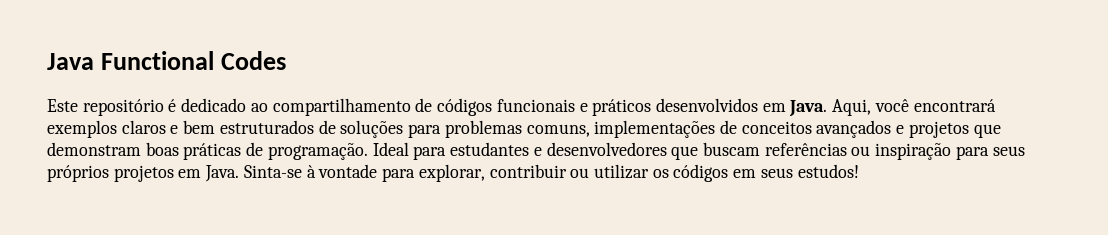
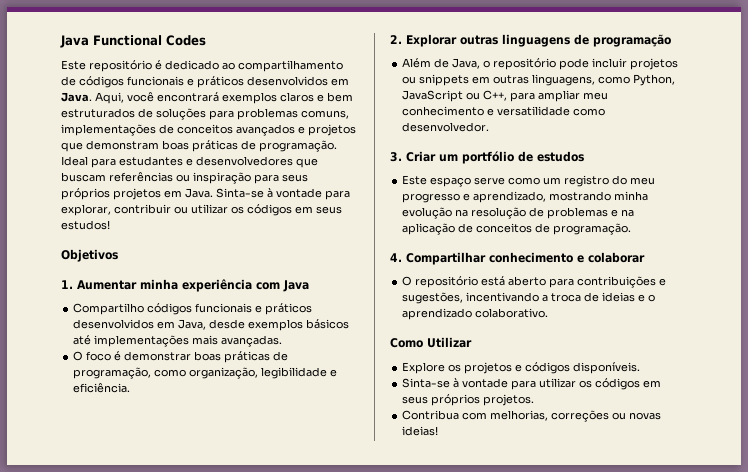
+ Objetivos
+ 1. Aumentar minha experiência com Java
+ Compartilho códigos funcionais e práticos desenvolvidos em Java, desde exemplos básicos até implementações mais avançadas.
+ O foco é demonstrar boas práticas de programação, como organização, legibilidade e eficiência.
+ 2. Explorar outras linguagens de programação
+ Além de Java, o repositório pode incluir projetos ou snippets em outras linguagens, como Python, JavaScript ou C++, para ampliar meu conhecimento e versatilidade como desenvolvedor.
+ 3. Criar um portfólio de estudos
+ Este espaço serve como um registro do meu progresso e aprendizado, mostrando minha evolução na resolução de problemas e na aplicação de conceitos de programação.
+ 4. Compartilhar conhecimento e colaborar
+ O repositório está aberto para contribuições e sugestões, incentivando a troca de ideias e o aprendizado colaborativo.
+ Como Utilizar
+ Explore os projetos e códigos disponíveis.
+ Sinta-se à vontade para utilizar os códigos em seus próprios projetos.
+ Contribua com melhorias, correções ou novas ideias!

